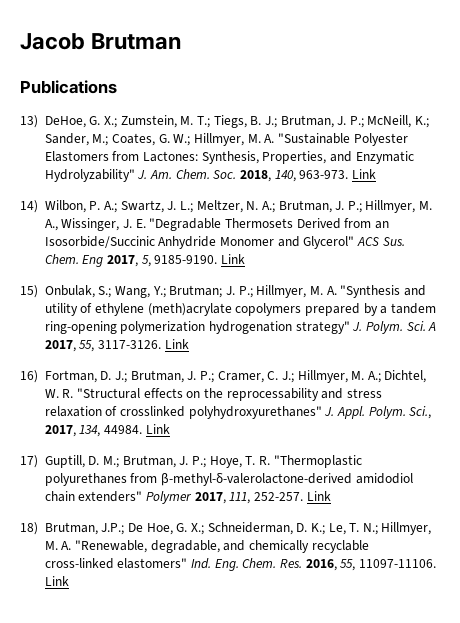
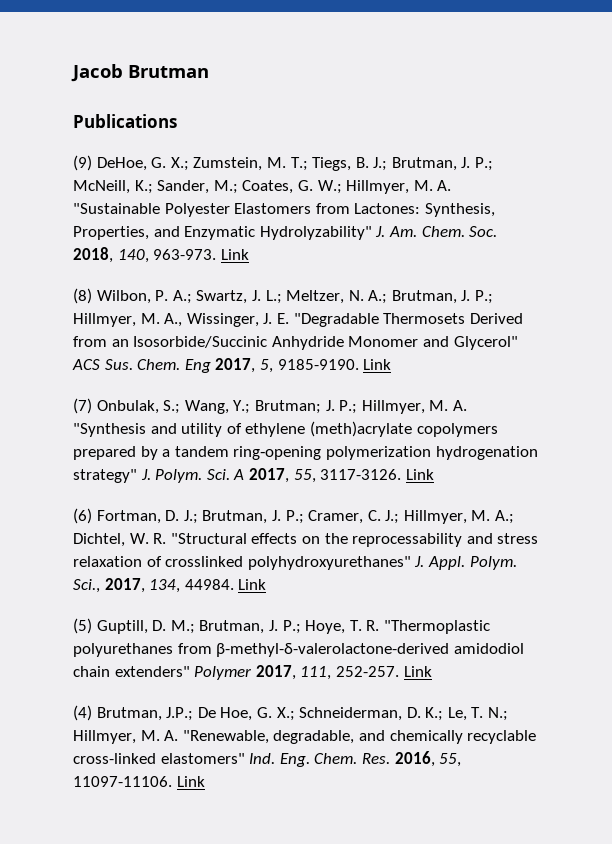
- 13) DeHoe, G. X.; Zumstein, M. T.; Tiegs, B. J.; Brutman, J. P.; McNeill, K.; Sander, M.; Coates, G. W.; Hillmyer, M. A. "Sustainable Polyester Elastomers from Lactones: Synthesis, Properties, and Enzymatic Hydrolyzability" J. Am. Chem.
+ (9) DeHoe, G. X.; Zumstein, M. T.; Tiegs, B. J.; Brutman, J. P.; McNeill, K.; Sander, M.; Coates, G. W.; Hillmyer, M. A. "Sustainable Polyester Elastomers from Lactones: Synthesis, Properties, and Enzymatic Hydrolyzability" J. Am. Chem.
- 14) Wilbon, P. A.; Swartz, J. L.; Meltzer, N. A.; Brutman, J. P.; Hillmyer, M. A., Wissinger, J. E. "Degradable Thermosets Derived from an Isosorbide/Succinic Anhydride Monomer and Glycerol" ACS Sus. Chem.
+ (8) Wilbon, P. A.; Swartz, J. L.; Meltzer, N. A.; Brutman, J. P.; Hillmyer, M. A., Wissinger, J. E. "Degradable Thermosets Derived from an Isosorbide/Succinic Anhydride Monomer and Glycerol" ACS Sus. Chem.
- 15) Onbulak, S.; Wang, Y.; Brutman; J. P.; Hillmyer, M. A. "Synthesis and utility of ethylene (meth)acrylate copolymers prepared by a tandem ring‐opening polymerization hydrogenation strategy" J. Polym.
+ (7) Onbulak, S.; Wang, Y.; Brutman; J. P.; Hillmyer, M. A. "Synthesis and utility of ethylene (meth)acrylate copolymers prepared by a tandem ring‐opening polymerization hydrogenation strategy" J. Polym.
- 16) Fortman, D. J.; Brutman, J. P.; Cramer, C. J.; Hillmyer, M. A.; Dichtel, W. R. "Structural effects on the reprocessability and stress relaxation of crosslinked polyhydroxyurethanes" J. Appl.
+ (6) Fortman, D. J.; Brutman, J. P.; Cramer, C. J.; Hillmyer, M. A.; Dichtel, W. R. "Structural effects on the reprocessability and stress relaxation of crosslinked polyhydroxyurethanes" J. Appl.
- 17) Guptill, D. M.; Brutman, J. P.; Hoye, T. R. "Thermoplastic polyurethanes from β-methyl-δ-valerolactone-derived amidodiol chain extenders" Polymer 2017, 111, 252-257.
+ (5) Guptill, D. M.; Brutman, J. P.; Hoye, T. R. "Thermoplastic polyurethanes from β-methyl-δ-valerolactone-derived amidodiol chain extenders" Polymer 2017, 111, 252-257.
- 18) Brutman, J.P.; De Hoe, G. X.; Schneiderman, D. K.; Le, T. N.; Hillmyer, M. A. "Renewable, degradable, and chemically recyclable cross-linked elastomers" Ind. Eng. Chem.
+ (4) Brutman, J.P.; De Hoe, G. X.; Schneiderman, D. K.; Le, T. N.; Hillmyer, M. A. "Renewable, degradable, and chemically recyclable cross-linked elastomers" Ind. Eng. Chem.

